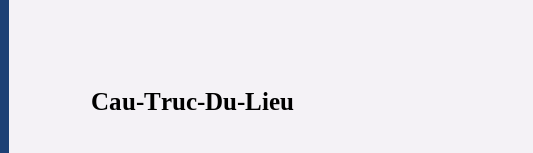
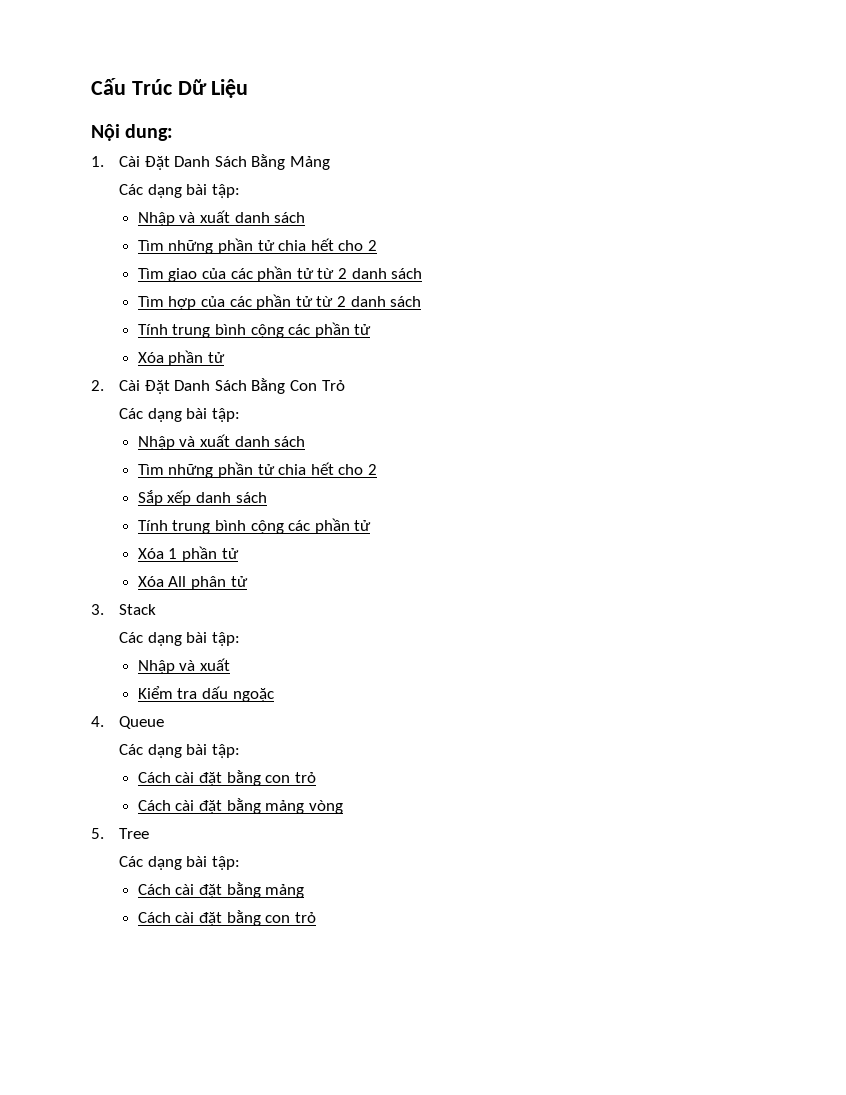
- Cau-Truc-Du-Lieu
+ Cấu Trúc Dữ Liệu
+ Nội dung:
+ 1. Cài Đặt Danh Sách Bằng Mảng
+ Các dạng bài tập:
+ Nhập và xuất danh sách
+ Tìm những phần tử chia hết cho 2
+ Tìm giao của các phần tử từ 2 danh sách
+ Tìm hợp của các phần tử từ 2 danh sách
+ Tính trung bình cộng các phần tử
+ Xóa phần tử
+ 2. Cài Đặt Danh Sách Bằng Con Trỏ
+ Các dạng bài tập:
+ Nhập và xuất danh sách
+ Tìm những phần tử chia hết cho 2
+ Sắp xếp danh sách
+ Tính trung bình cộng các phần tử
+ Xóa 1 phần tử
+ Xóa All phân tử
+ 3. Stack
+ Các dạng bài tập:
+ Nhập và xuất
+ Kiểm tra dấu ngoặc
+ 4. Queue
+ Các dạng bài tập:
+ Cách cài đặt bằng con trỏ
+ Cách cài đặt bằng mảng vòng
+ 5. Tree
+ Các dạng bài tập:
+ Cách cài đặt bằng mảng
+ Cách cài đặt bằng con trỏ

